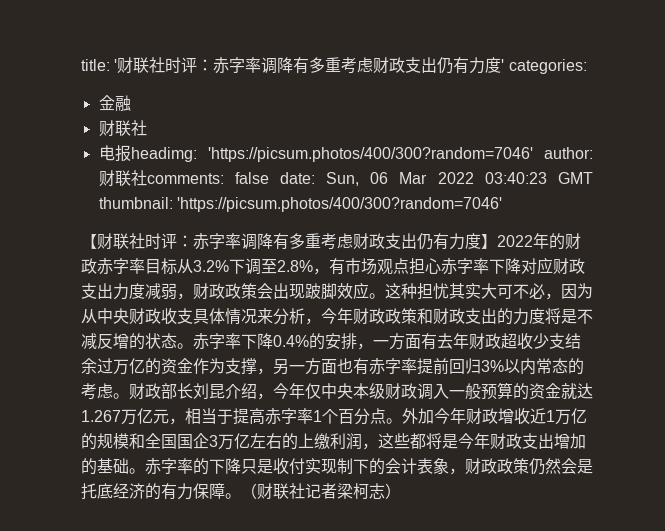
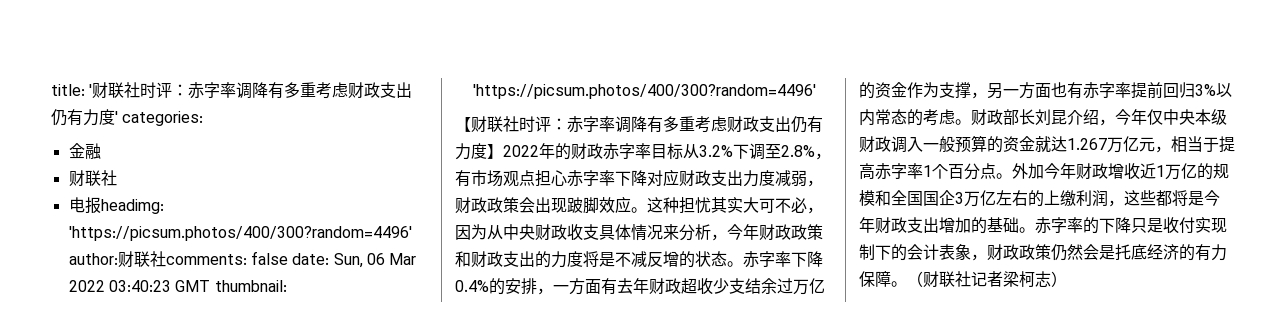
- 电报headimg: 'https://picsum.photos/400/300?random=7046' author:财联社comments: false date: Sun, 06 Mar 2022 03:40:23 GMT thumbnail: 'https://picsum.photos/400/300?random=7046'
+ 电报headimg: 'https://picsum.photos/400/300?random=4496' author:财联社comments: false date: Sun, 06 Mar 2022 03:40:23 GMT thumbnail: 'https://picsum.photos/400/300?random=4496'

